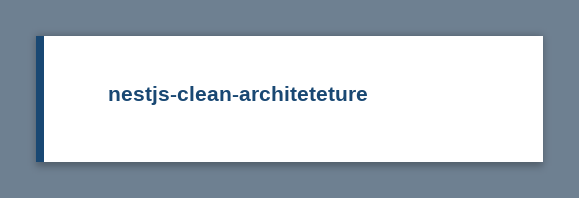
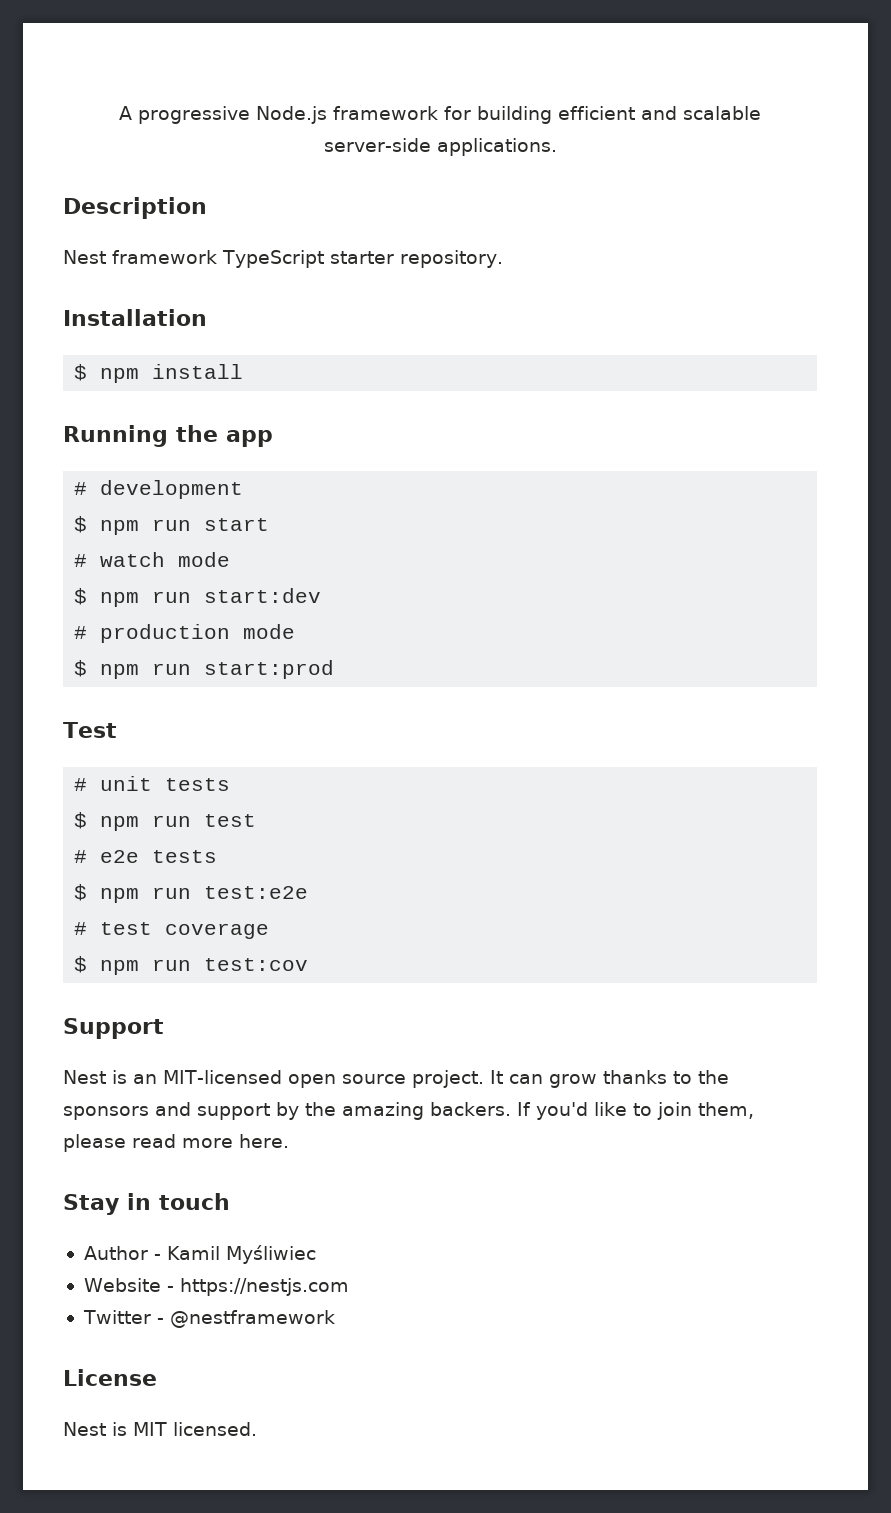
- nestjs-clean-architeteture
+ A progressive Node.js framework for building efficient and scalable server-side applications.
+ Description
+ Nest framework TypeScript starter repository.
+ Installation
+ $ npm install
+ Running the app
+ # development
+ $ npm run start
+ # watch mode
+ $ npm run start:dev
+ # production mode
+ $ npm run start:prod
+ Test
+ # unit tests
+ $ npm run test
+ # e2e tests
+ $ npm run test:e2e
+ # test coverage
+ $ npm run test:cov
+ Support
+ Nest is an MIT-licensed open source project. It can grow thanks to the sponsors and support by the amazing backers. If you'd like to join them, please read more here.
+ Stay in touch
+ Author - Kamil Myśliwiec
+ Website - https://nestjs.com
+ Twitter - @nestframework
+ License
+ Nest is MIT licensed.

